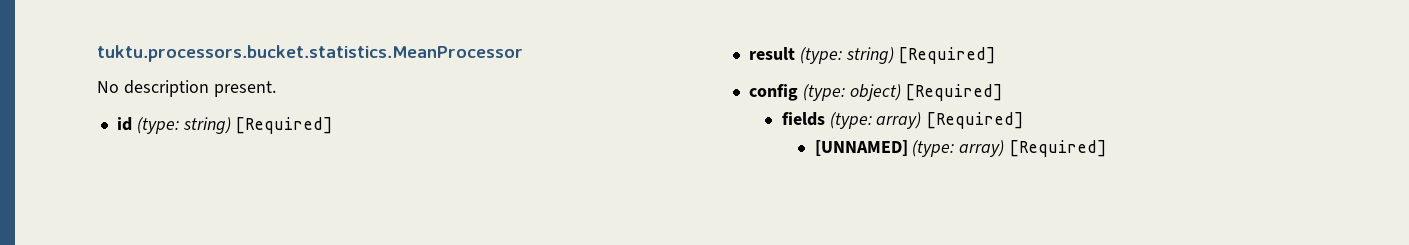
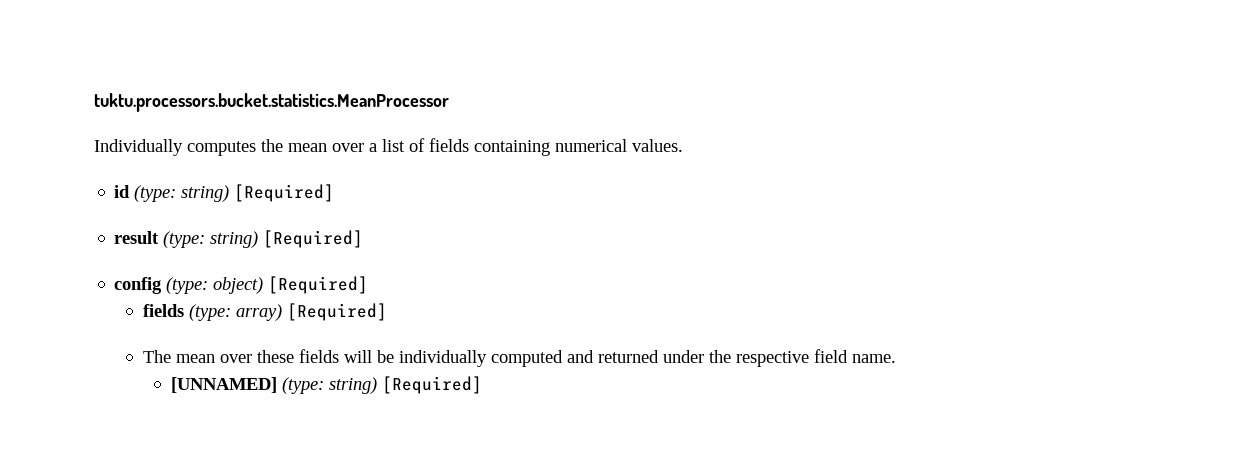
- No description present.
+ Individually computes the mean over a list of fields containing numerical values.
+ The mean over these fields will be individually computed and returned under the respective field name.
- [UNNAMED] (type: array) [Required]
+ [UNNAMED] (type: string) [Required]

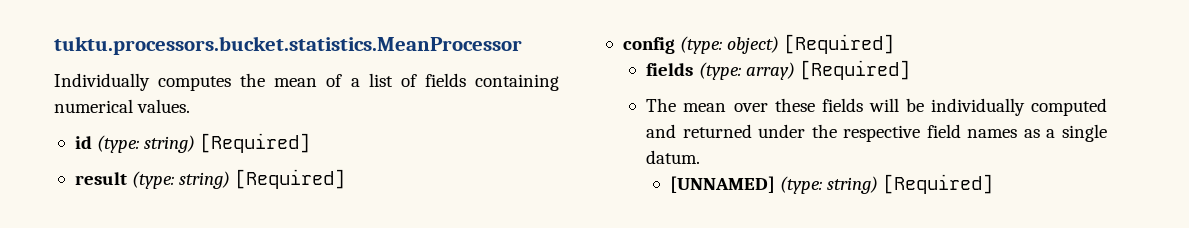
- Individually computes the mean over a list of fields containing numerical values.
+ Individually computes the mean of a list of fields containing numerical values.
- The mean over these fields will be individually computed and returned under the respective field name.
+ The mean over these fields will be individually computed and returned under the respective field names as a single datum.

